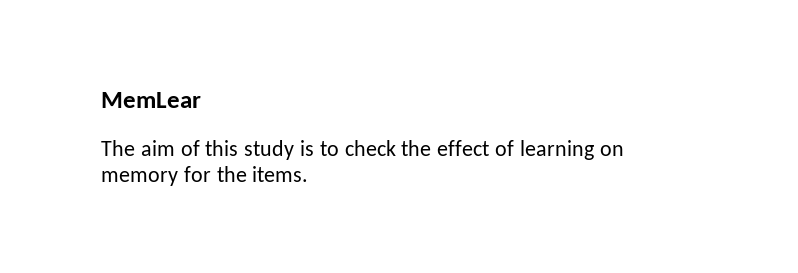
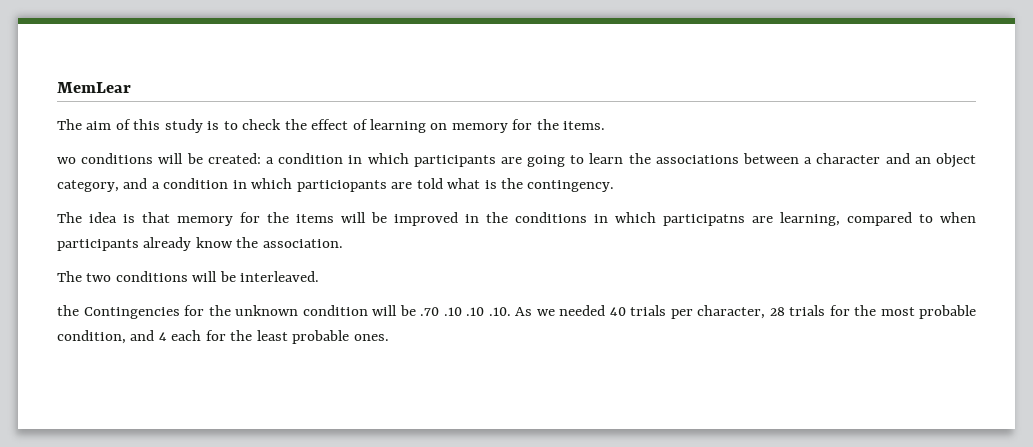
+ wo conditions will be created: a condition in which participants are going to learn the associations between a character and an object category, and a condition in which particiopants are told what is the contingency.
+ The idea is that memory for the items will be improved in the conditions in which participatns are learning, compared to when participants already know the association.
+ The two conditions will be interleaved.
+ the Contingencies for the unknown condition will be .70 .10 .10 .10. As we needed 40 trials per character, 28 trials for the most probable condition, and 4 each for the least probable ones.

